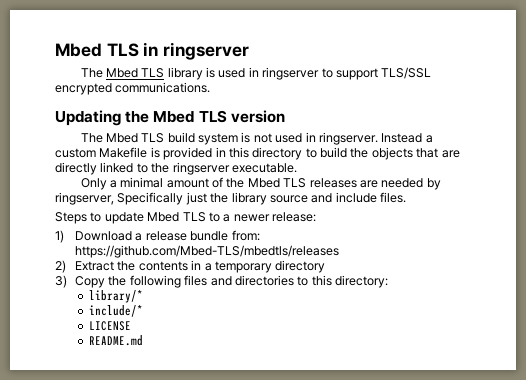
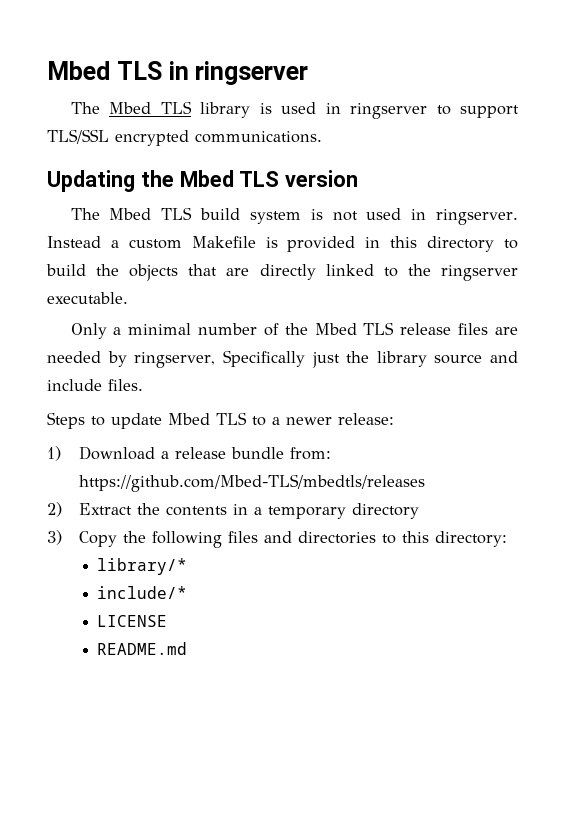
- Only a minimal amount of the Mbed TLS releases are needed by ringserver, Specifically just the library source and include files.
+ Only a minimal number of the Mbed TLS release files are needed by ringserver, Specifically just the library source and include files.

